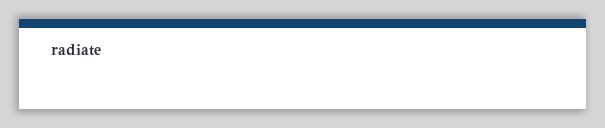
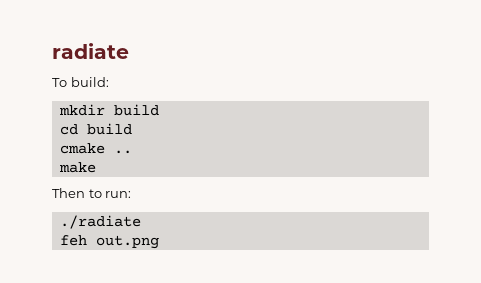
+ To build:
+ mkdir build
+ cd build
+ cmake ..
+ make
+ Then to run:
+ ./radiate
+ feh out.png

